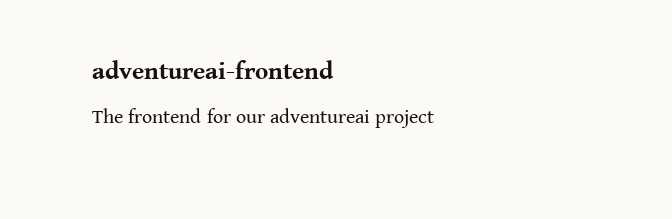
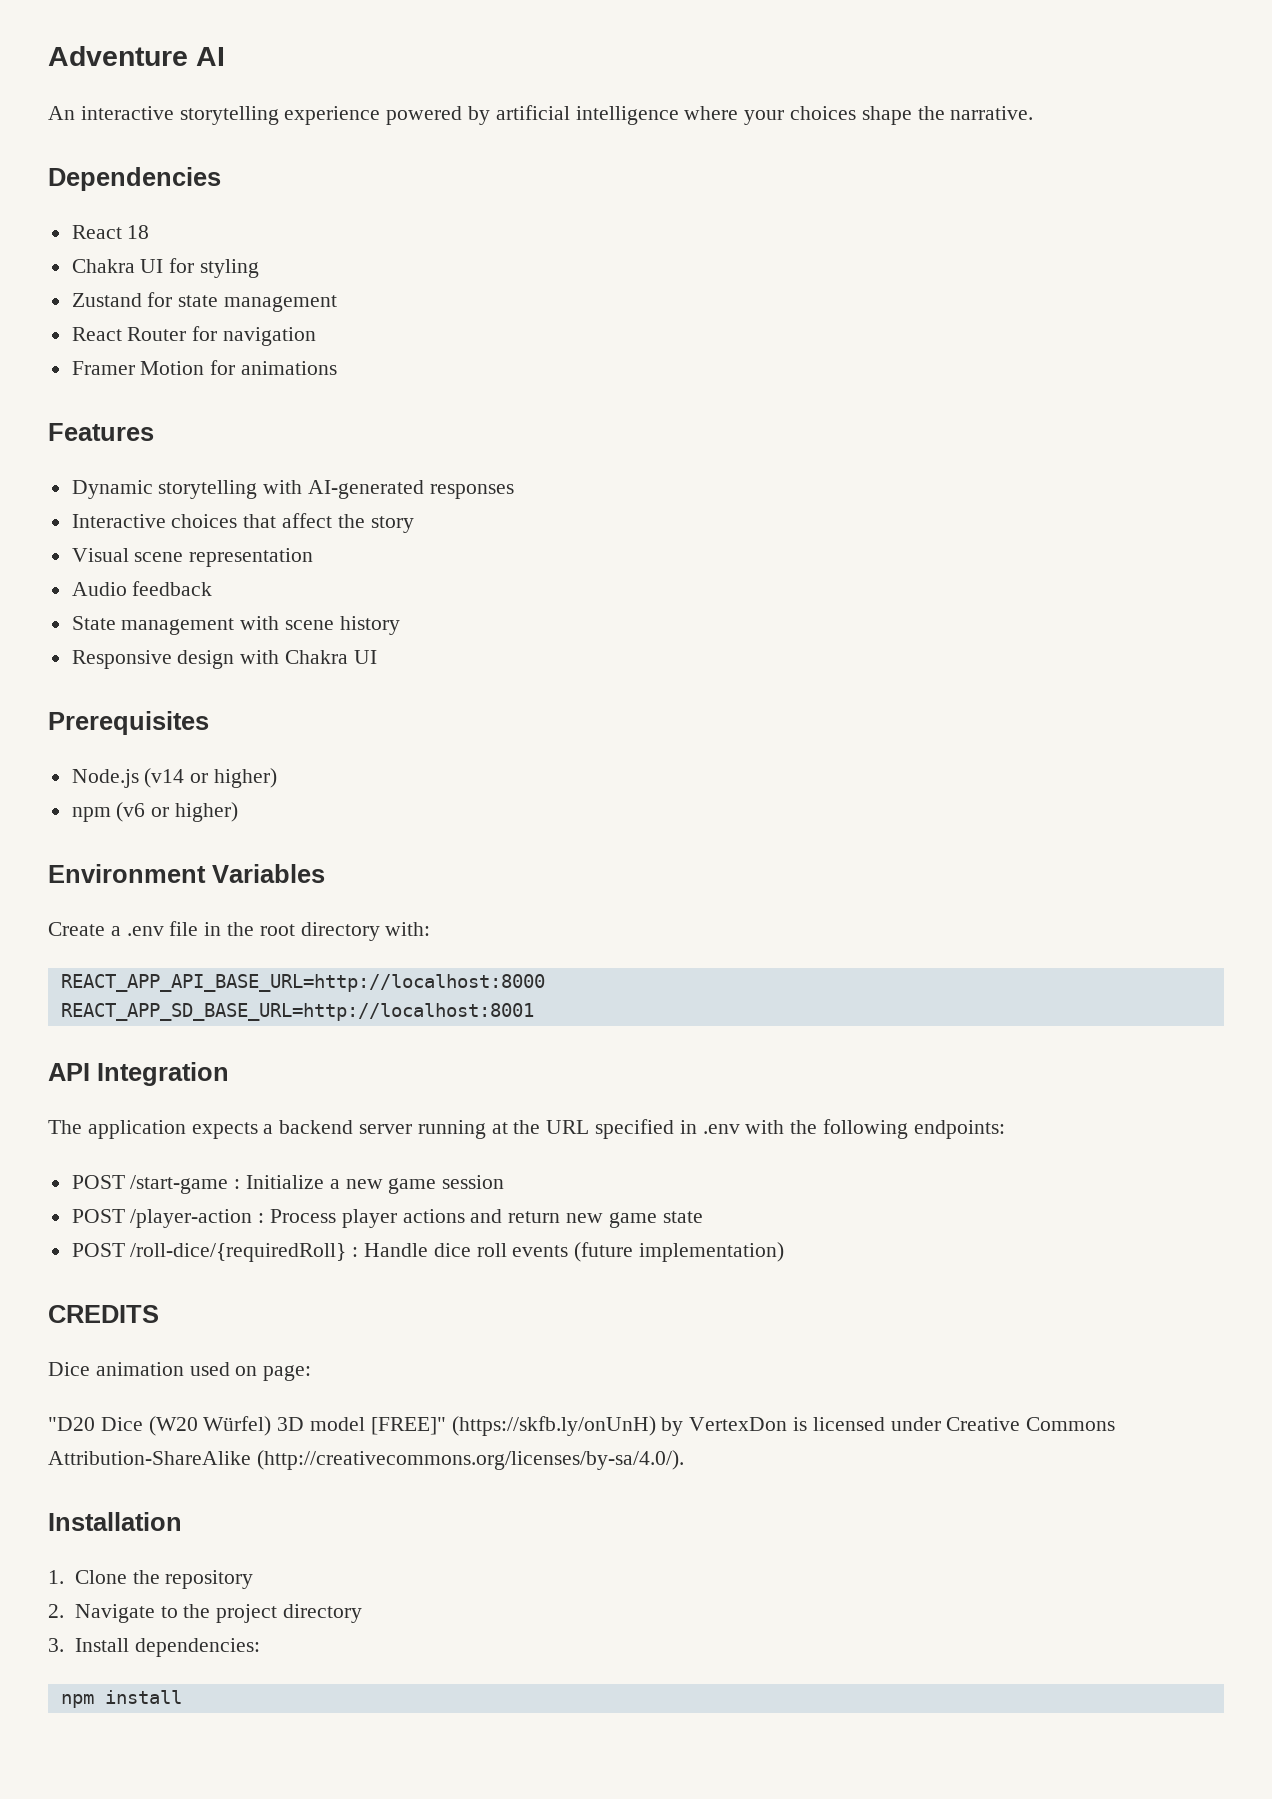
- adventureai-frontend
- The frontend for our adventureai project
+ Adventure AI
+ An interactive storytelling experience powered by artificial intelligence where your choices shape the narrative.
+ Dependencies
+ React 18
+ Chakra UI for styling
+ Zustand for state management
+ React Router for navigation
+ Framer Motion for animations
+ Features
+ Dynamic storytelling with AI-generated responses
+ Interactive choices that affect the story
+ Visual scene representation
+ Audio feedback
+ State management with scene history
+ Responsive design with Chakra UI
+ Prerequisites
+ Node.js (v14 or higher)
+ npm (v6 or higher)
+ Environment Variables
+ Create a .env file in the root directory with:
+ REACT_APP_API_BASE_URL=http://localhost:8000
+ REACT_APP_SD_BASE_URL=http://localhost:8001
+ API Integration
+ The application expects a backend server running at the URL specified in .env with the following endpoints:
+ POST /start-game : Initialize a new game session
+ POST /player-action : Process player actions and return new game state
+ POST /roll-dice/{requiredRoll} : Handle dice roll events (future implementation)
+ CREDITS
+ Dice animation used on page:
+ "D20 Dice (W20 Würfel) 3D model [FREE]" (https://skfb.ly/onUnH) by VertexDon is licensed under Creative Commons Attribution-ShareAlike (http://creativecommons.org/licenses/by-sa/4.0/).
+ Installation
+ 1. Clone the repository
+ 2. Navigate to the project directory
+ 3. Install dependencies:
+ npm install

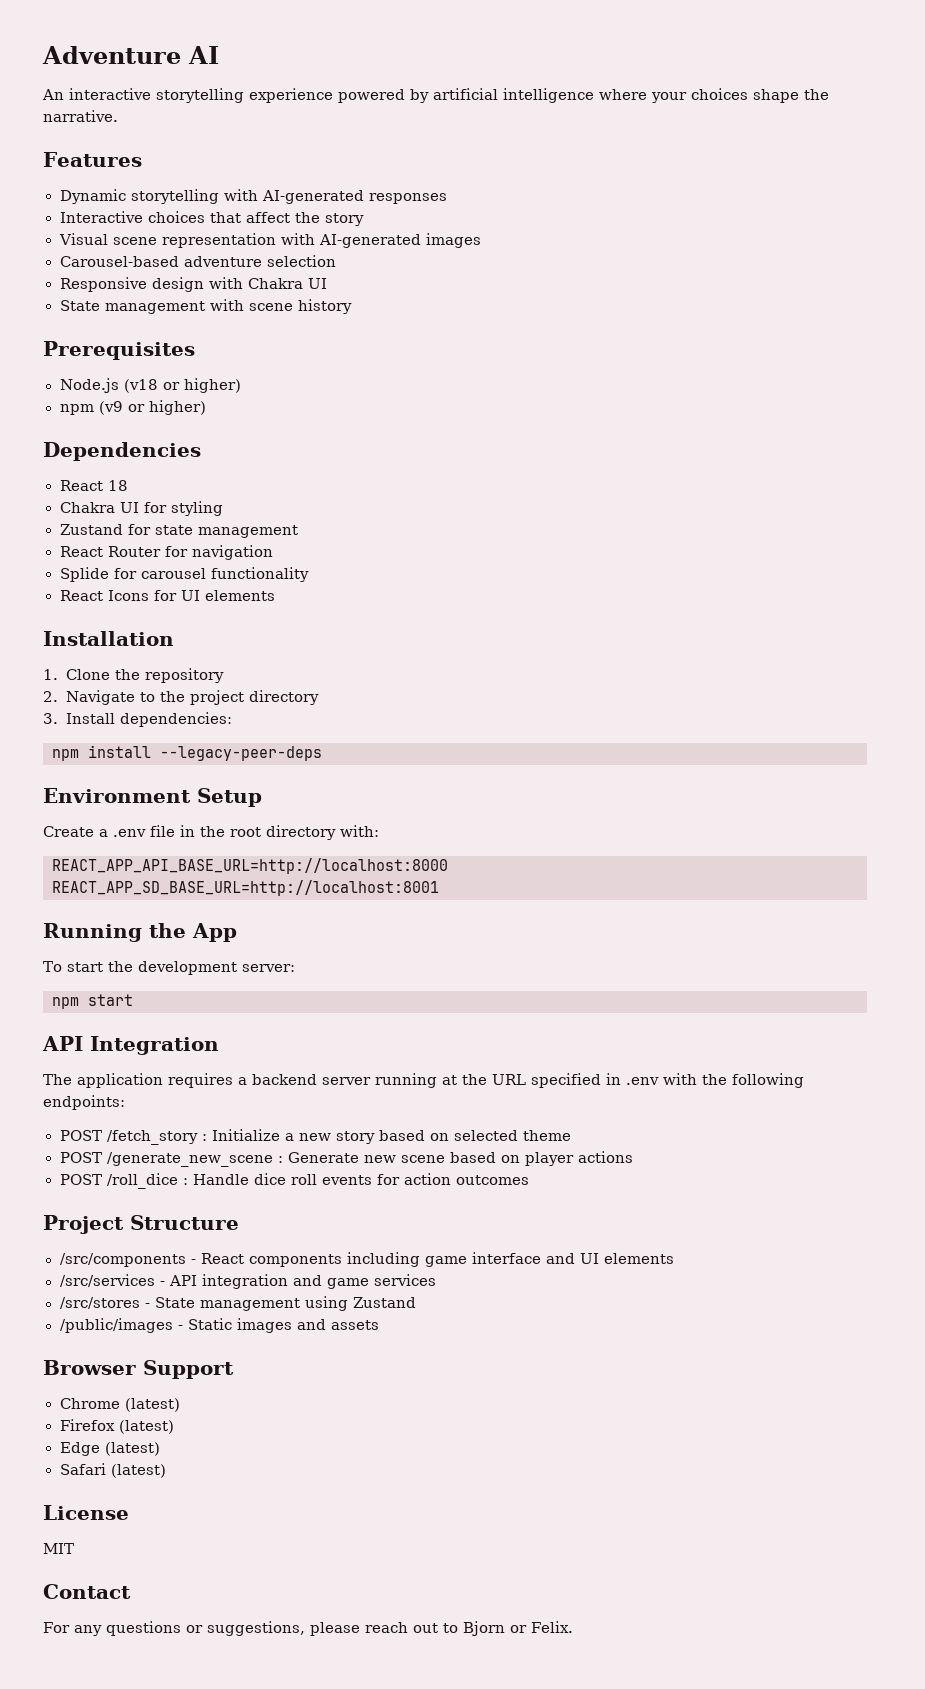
+ Features
+ Dynamic storytelling with AI-generated responses
+ Interactive choices that affect the story
+ Visual scene representation with AI-generated images
+ Carousel-based adventure selection
+ Responsive design with Chakra UI
+ State management with scene history
+ Prerequisites
+ Node.js (v18 or higher)
+ npm (v9 or higher)
- Framer Motion for animations
- Features
- Dynamic storytelling with AI-generated responses
- Interactive choices that affect the story
- Visual scene representation
- Audio feedback
- State management with scene history
- Responsive design with Chakra UI
- Prerequisites
- Node.js (v14 or higher)
- npm (v6 or higher)
- Environment Variables
- Create a .env file in the root directory with:
- REACT_APP_API_BASE_URL=http://localhost:8000
- REACT_APP_SD_BASE_URL=http://localhost:8001
- API Integration
- The application expects a backend server running at the URL specified in .env with the following endpoints:
- POST /start-game : Initialize a new game session
- POST /player-action : Process player actions and return new game state
- POST /roll-dice/{requiredRoll} : Handle dice roll events (future implementation)
- CREDITS
- Dice animation used on page:
- "D20 Dice (W20 Würfel) 3D model [FREE]" (https://skfb.ly/onUnH) by VertexDon is licensed under Creative Commons Attribution-ShareAlike (http://creativecommons.org/licenses/by-sa/4.0/).
+ Splide for carousel functionality
+ React Icons for UI elements
- npm install
+ npm install --legacy-peer-deps
+ Environment Setup
+ Create a .env file in the root directory with:
+ REACT_APP_API_BASE_URL=http://localhost:8000
+ REACT_APP_SD_BASE_URL=http://localhost:8001
+ Running the App
+ To start the development server:
+ npm start
+ API Integration
+ The application requires a backend server running at the URL specified in .env with the following endpoints:
+ POST /fetch_story : Initialize a new story based on selected theme
+ POST /generate_new_scene : Generate new scene based on player actions
+ POST /roll_dice : Handle dice roll events for action outcomes
+ Project Structure
+ /src/components - React components including game interface and UI elements
+ /src/services - API integration and game services
+ /src/stores - State management using Zustand
+ /public/images - Static images and assets
+ Browser Support
+ Chrome (latest)
+ Firefox (latest)
+ Edge (latest)
+ Safari (latest)
+ License
+ MIT
+ Contact
+ For any questions or suggestions, please reach out to Bjorn or Felix.

